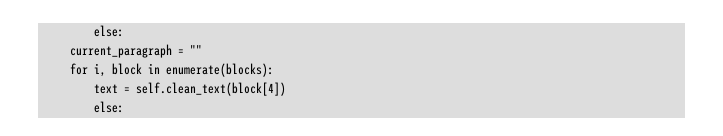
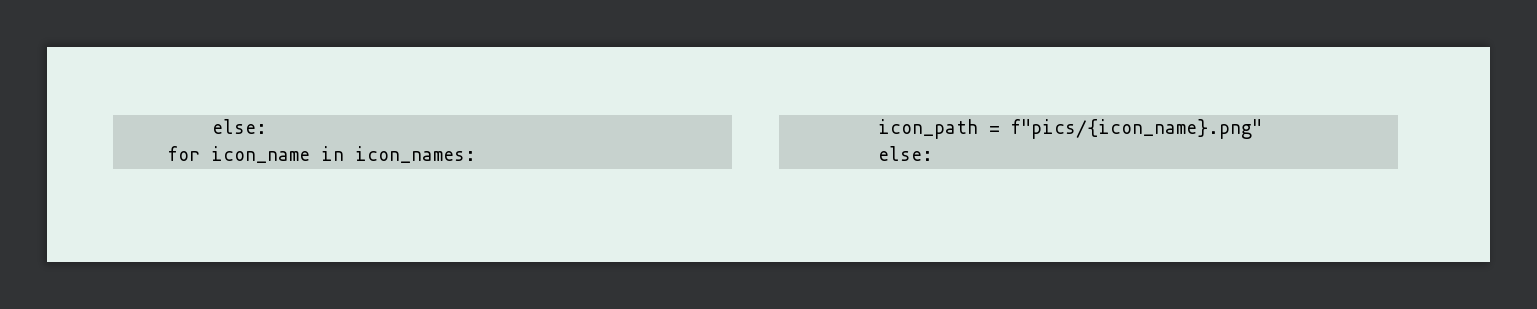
- current_paragraph = ""
- for i, block in enumerate(blocks):
- text = self.clean_text(block[4])
+ for icon_name in icon_names:
+ icon_path = f"pics/{icon_name}.png"

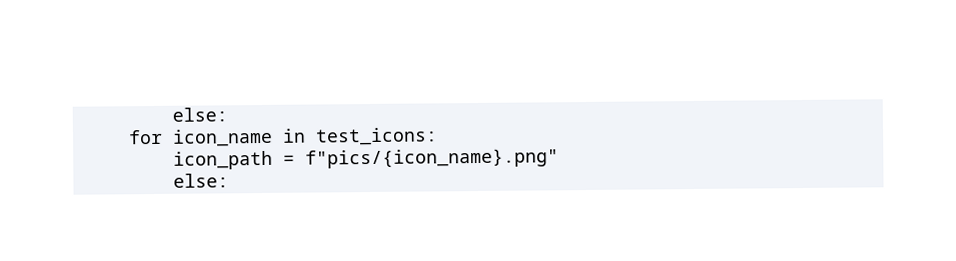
- for icon_name in icon_names:
+ for icon_name in test_icons:

